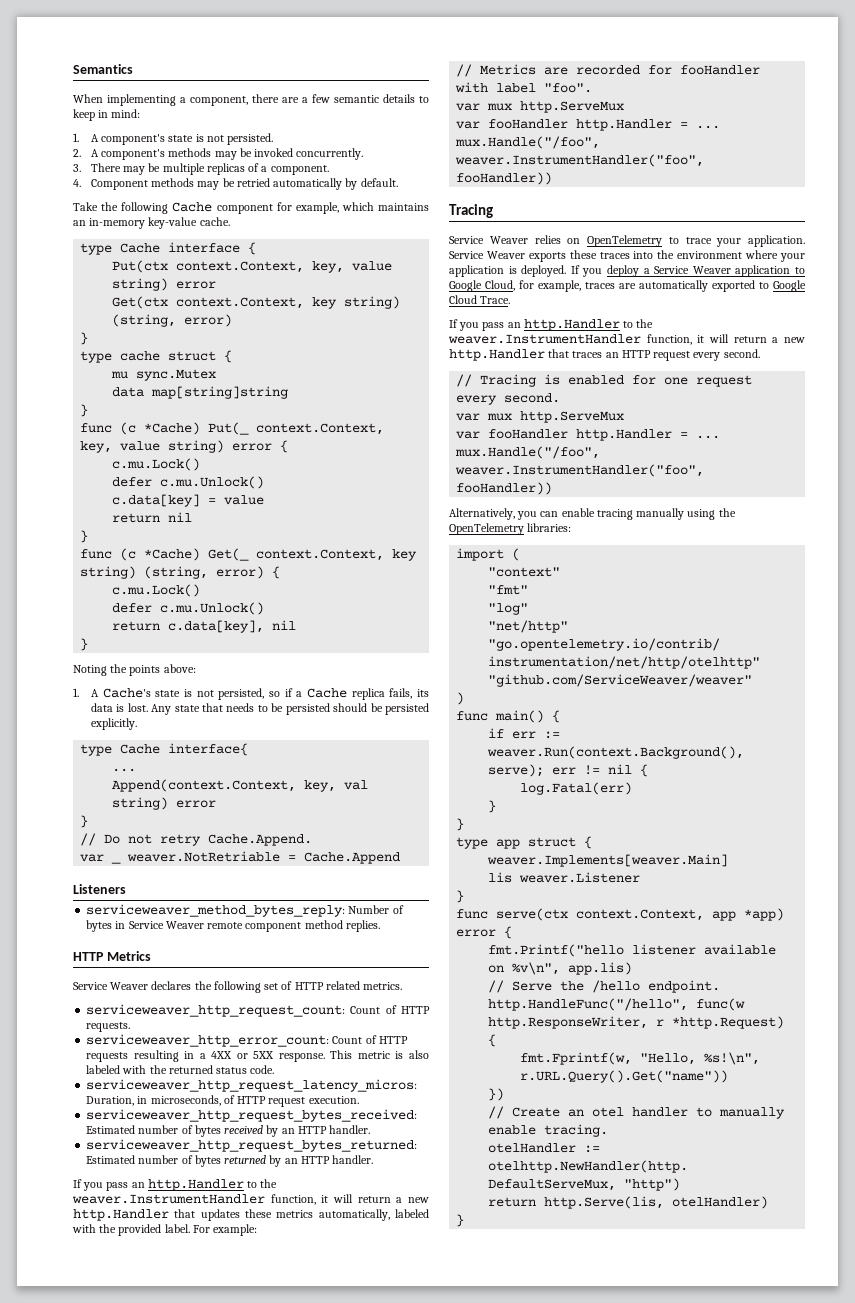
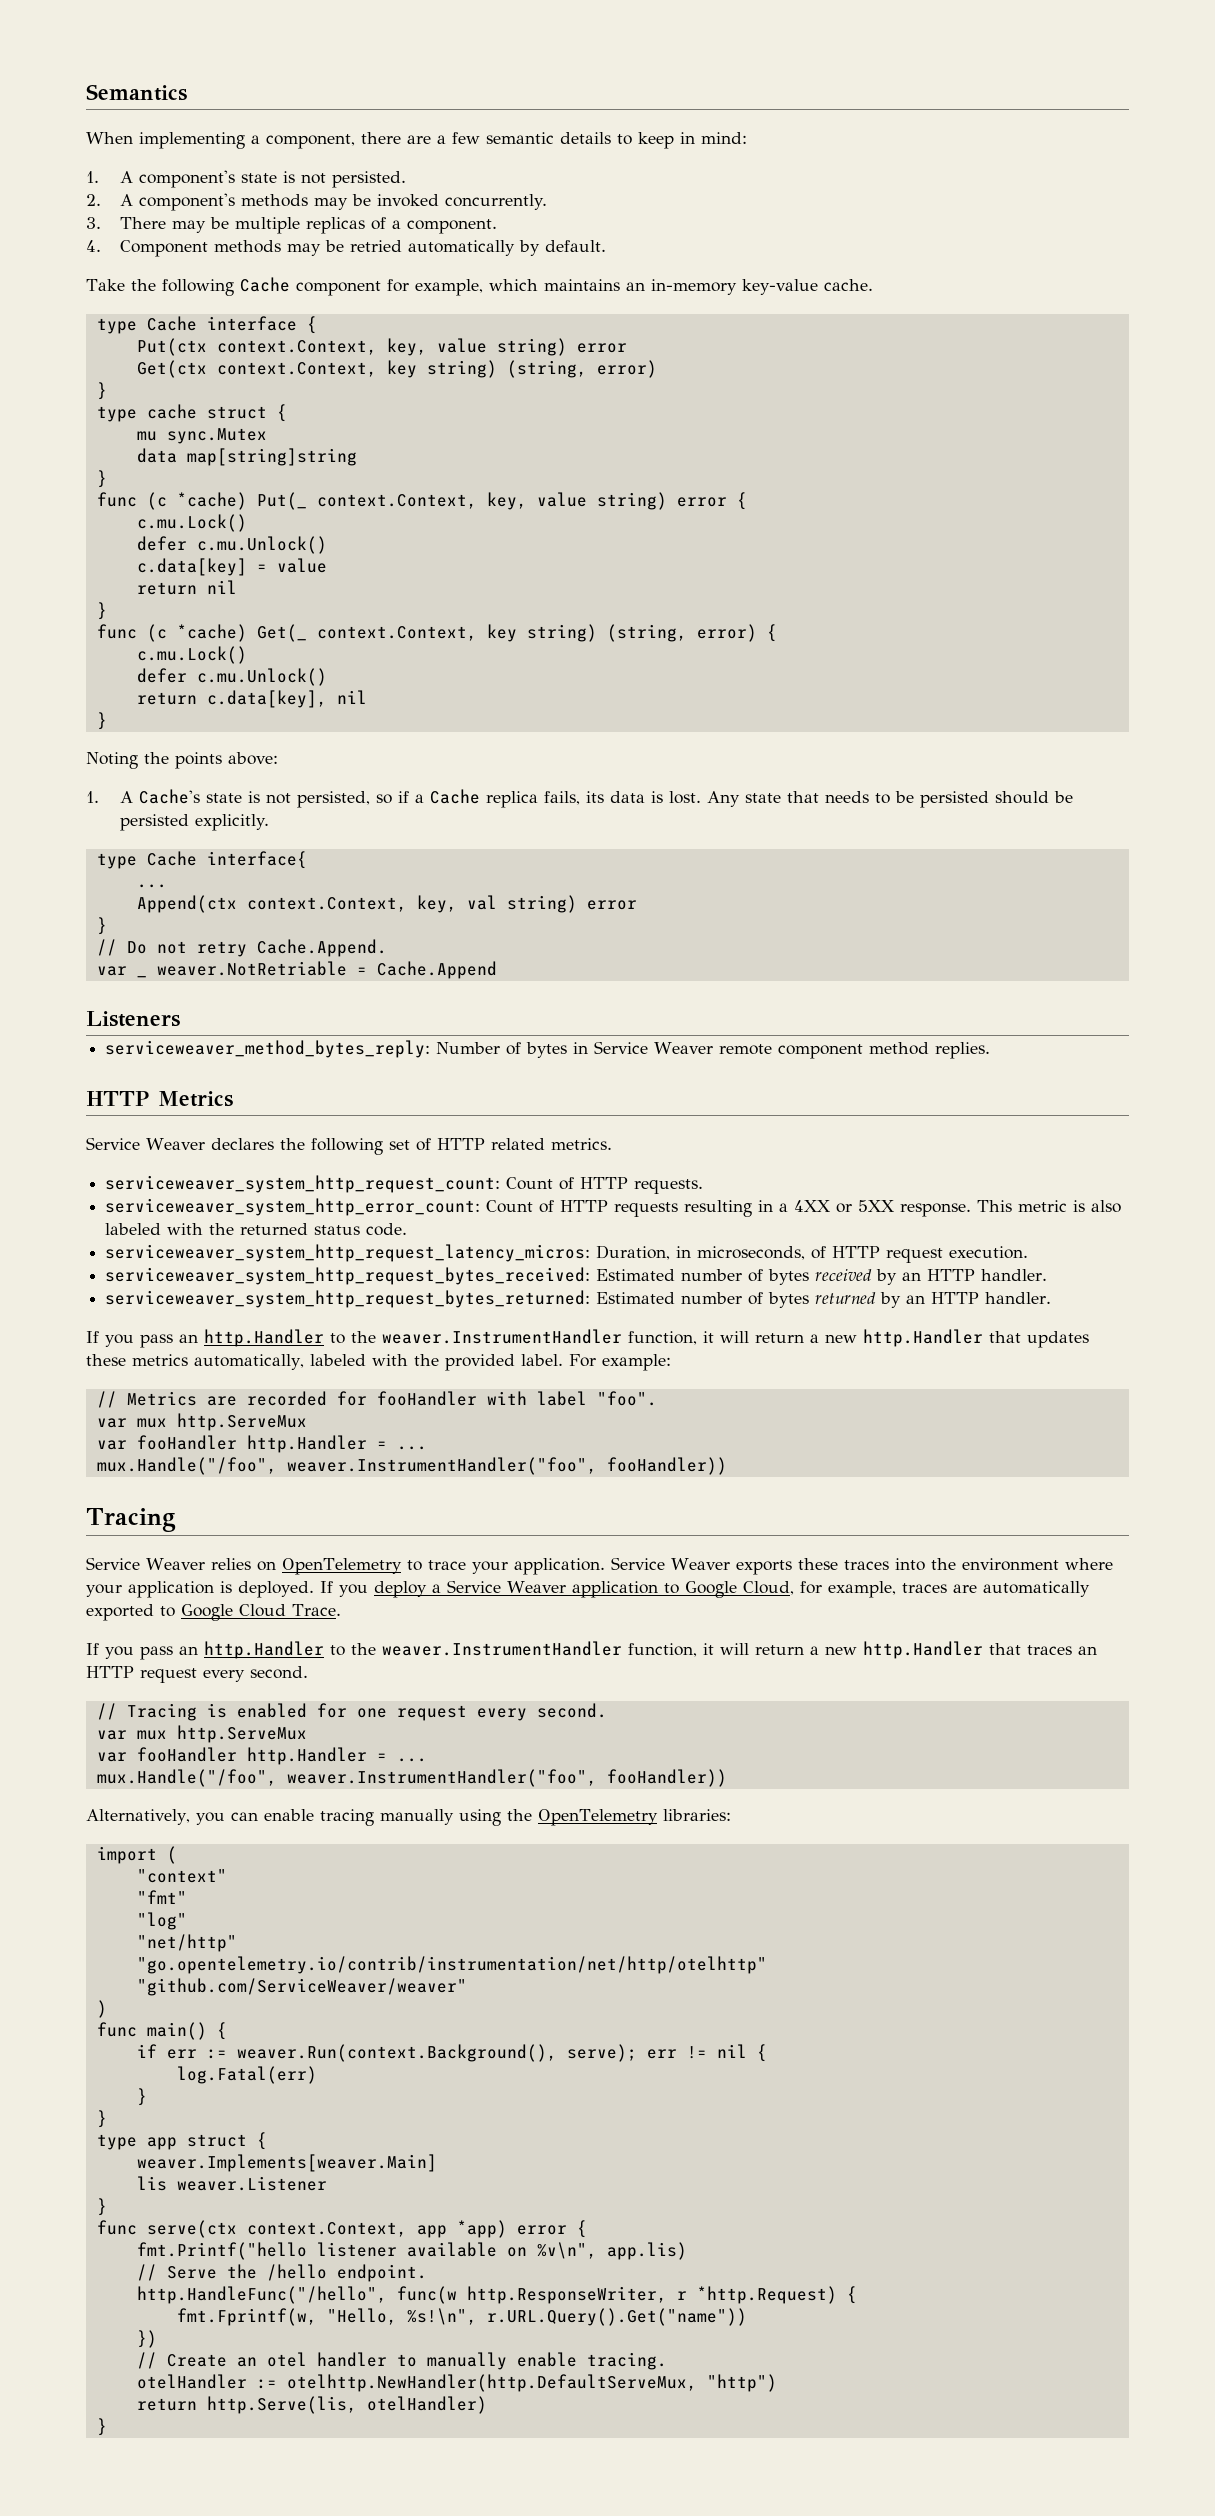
- func (c *Cache) Put(_ context.Context, key, value string) error {
+ func (c *cache) Put(_ context.Context, key, value string) error {
- func (c *Cache) Get(_ context.Context, key string) (string, error) {
+ func (c *cache) Get(_ context.Context, key string) (string, error) {
- Append(context.Context, key, val string) error
+ Append(ctx context.Context, key, val string) error
- serviceweaver_http_request_count: Count of HTTP requests.
+ serviceweaver_system_http_request_count: Count of HTTP requests.
- serviceweaver_http_error_count: Count of HTTP requests resulting in a 4XX or 5XX response.
+ serviceweaver_system_http_error_count: Count of HTTP requests resulting in a 4XX or 5XX response.
- serviceweaver_http_request_latency_micros: Duration, in microseconds, of HTTP request execution.
+ serviceweaver_system_http_request_latency_micros: Duration, in microseconds, of HTTP request execution.
- serviceweaver_http_request_bytes_received: Estimated number of bytes received by an HTTP handler.
+ serviceweaver_system_http_request_bytes_received: Estimated number of bytes received by an HTTP handler.
- serviceweaver_http_request_bytes_returned: Estimated number of bytes returned by an HTTP handler.
+ serviceweaver_system_http_request_bytes_returned: Estimated number of bytes returned by an HTTP handler.

